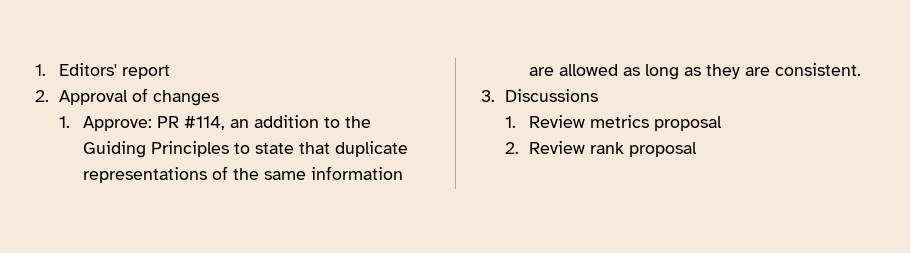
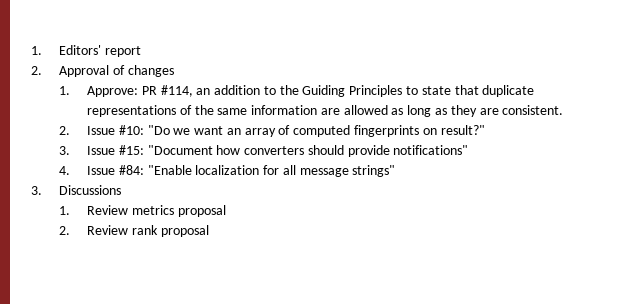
+ 2. Issue #10: "Do we want an array of computed fingerprints on result?"
+ 3. Issue #15: "Document how converters should provide notifications"
+ 4. Issue #84: "Enable localization for all message strings"

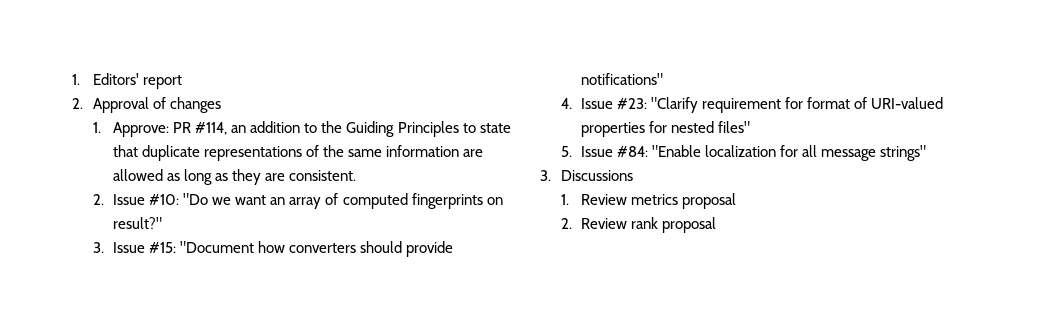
- 4. Issue #84: "Enable localization for all message strings"
+ 4. Issue #23: "Clarify requirement for format of URI-valued properties for nested files"
+ 5. Issue #84: "Enable localization for all message strings"

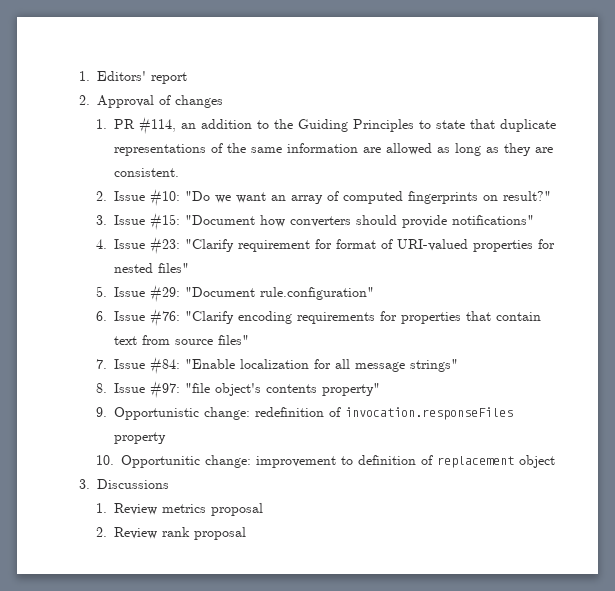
- 1. Approve: PR #114, an addition to the Guiding Principles to state that duplicate representations of the same information are allowed as long as they are consistent.
+ 1. PR #114, an addition to the Guiding Principles to state that duplicate representations of the same information are allowed as long as they are consistent.
- 5. Issue #84: "Enable localization for all message strings"
+ 5. Issue #29: "Document rule.configuration"
+ 6. Issue #76: "Clarify encoding requirements for properties that contain text from source files"
+ 7. Issue #84: "Enable localization for all message strings"
+ 8. Issue #97: "file object's contents property"
+ 9. Opportunistic change: redefinition of invocation.responseFiles property
+ 10. Opportunitic change: improvement to definition of replacement object

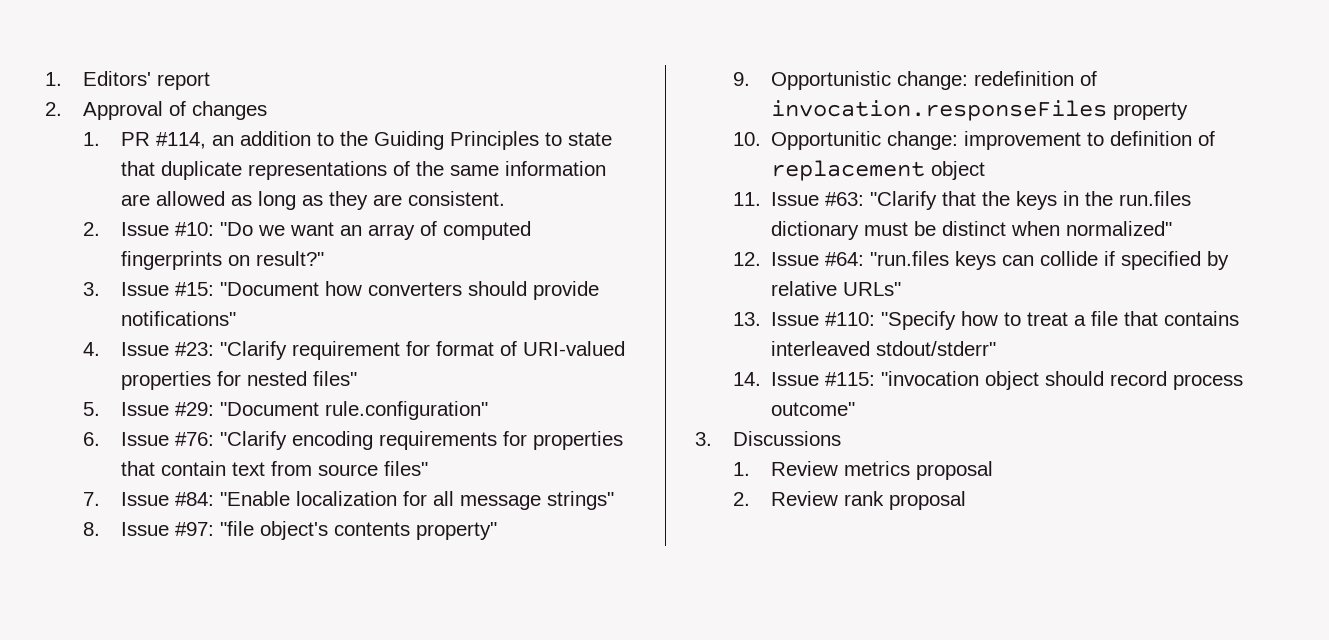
+ 11. Issue #63: "Clarify that the keys in the run.files dictionary must be distinct when normalized"
+ 12. Issue #64: "run.files keys can collide if specified by relative URLs"
+ 13. Issue #110: "Specify how to treat a file that contains interleaved stdout/stderr"
+ 14. Issue #115: "invocation object should record process outcome"

